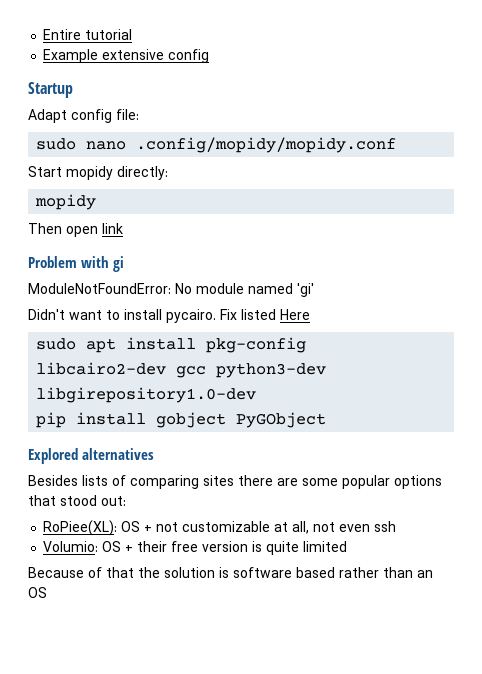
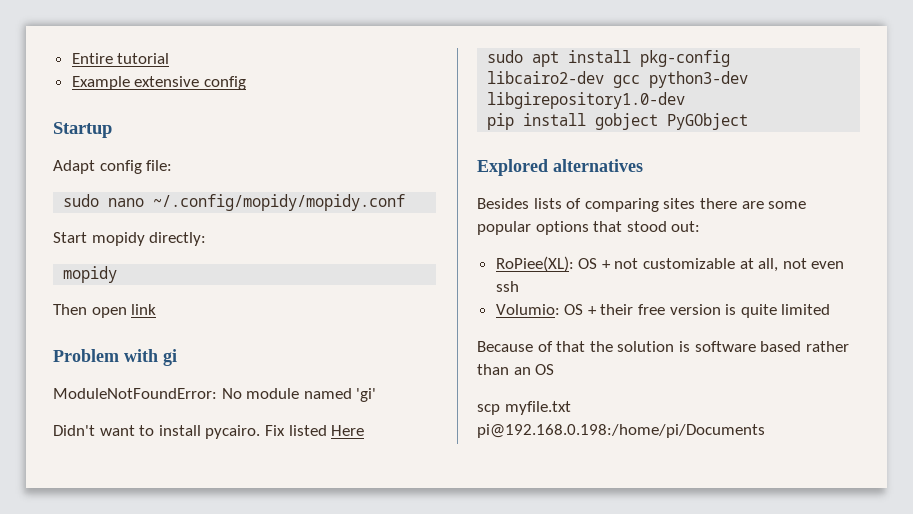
- sudo nano .config/mopidy/mopidy.conf
+ sudo nano ~/.config/mopidy/mopidy.conf
+ scp myfile.txt pi@192.168.0.198:/home/pi/Documents

